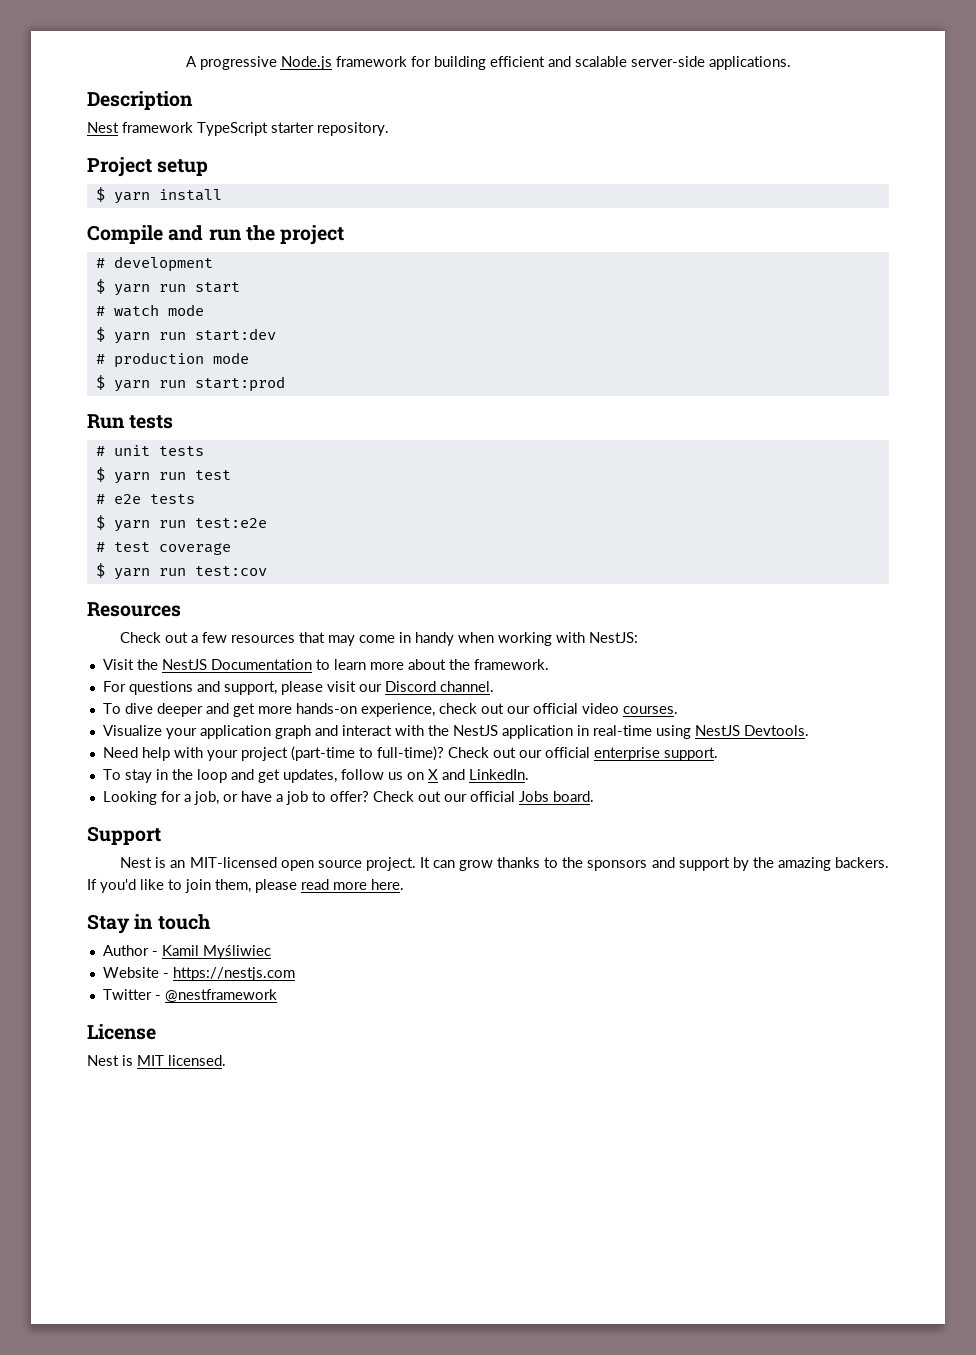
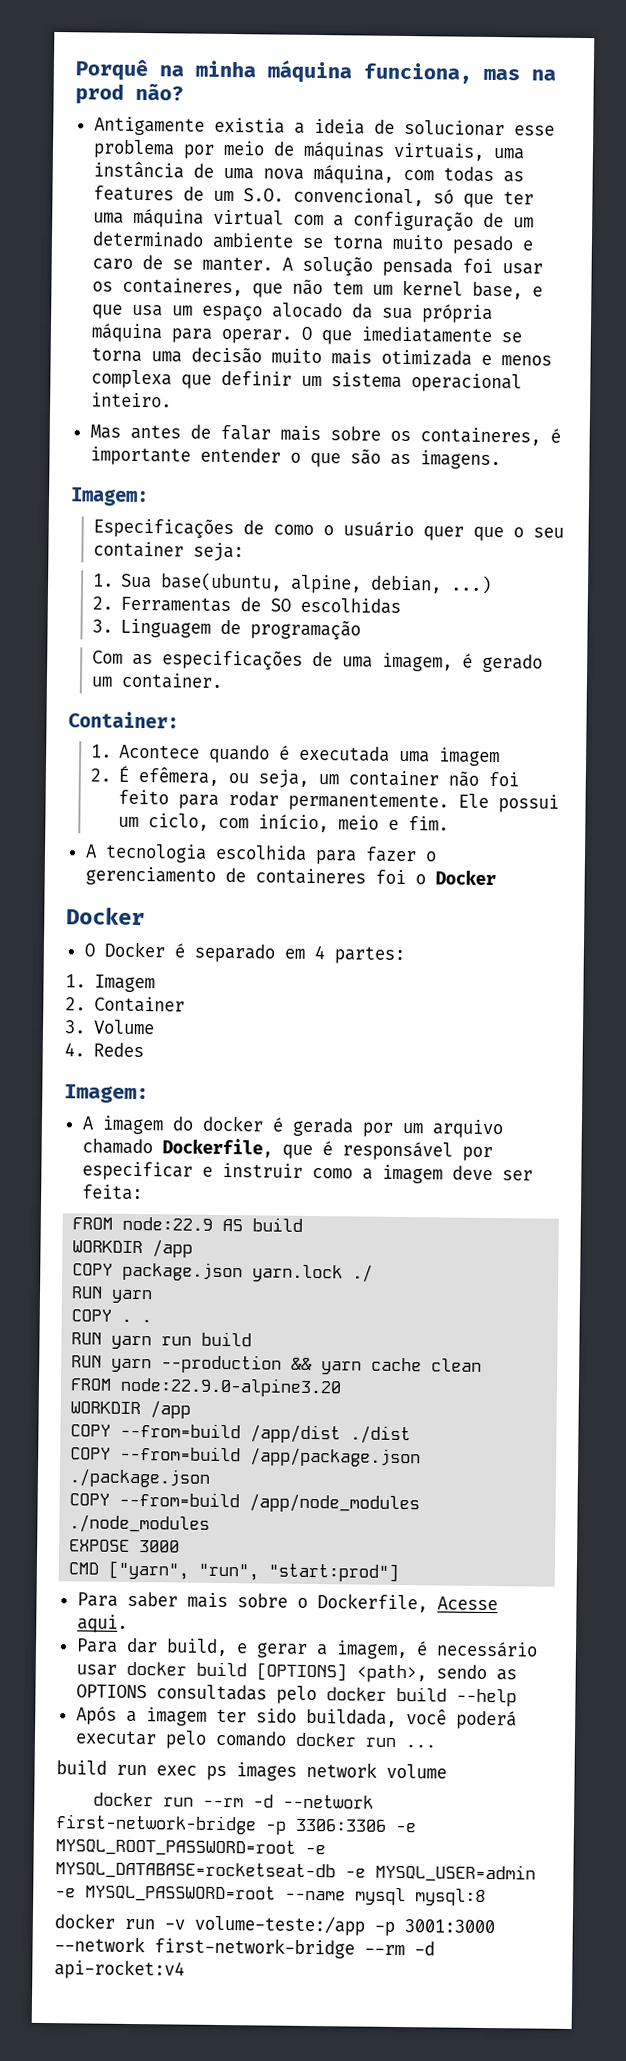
- A progressive Node.js framework for building efficient and scalable server-side applications.
- Description
- Nest framework TypeScript starter repository.
- Project setup
- $ yarn install
- Compile and run the project
- # development
- $ yarn run start
- # watch mode
- $ yarn run start:dev
- # production mode
- $ yarn run start:prod
- Run tests
- # unit tests
- $ yarn run test
- # e2e tests
- $ yarn run test:e2e
- # test coverage
- $ yarn run test:cov
- Resources
- Check out a few resources that may come in handy when working with NestJS:
- Visit the NestJS Documentation to learn more about the framework.
- For questions and support, please visit our Discord channel.
- To dive deeper and get more hands-on experience, check out our official video courses.
- Visualize your application graph and interact with the NestJS application in real-time using NestJS Devtools.
- Need help with your project (part-time to full-time)? Check out our official enterprise support.
- To stay in the loop and get updates, follow us on X and LinkedIn.
- Looking for a job, or have a job to offer? Check out our official Jobs board.
- Support
- Nest is an MIT-licensed open source project. It can grow thanks to the sponsors and support by the amazing backers. If you'd like to join them, please read more here.
- Stay in touch
- Author - Kamil Myśliwiec
- Website - https://nestjs.com
- Twitter - @nestframework
- License
- Nest is MIT licensed.
+ Porquê na minha máquina funciona, mas na prod não?
+ Antigamente existia a ideia de solucionar esse problema por meio de máquinas virtuais, uma instância de uma nova máquina, com todas as features de um S.O. convencional, só que ter uma máquina virtual com a configuração de um determinado ambiente se torna muito pesado e caro de se manter. A solução pensada foi usar os containeres, que não tem um kernel base, e que usa um espaço alocado da sua própria máquina para operar. O que imediatamente se torna uma decisão muito mais otimizada e menos complexa que definir um sistema operacional inteiro.
+ Mas antes de falar mais sobre os containeres, é importante entender o que são as imagens.
+ Imagem:
+ Especificações de como o usuário quer que o seu container seja:
+ 1. Sua base(ubuntu, alpine, debian, ...)
+ 2. Ferramentas de SO escolhidas
+ 3. Linguagem de programação
+ Com as especificações de uma imagem, é gerado um container.
+ Container:
+ 1. Acontece quando é executada uma imagem
+ 2. É efêmera, ou seja, um container não foi feito para rodar permanentemente. Ele possui um ciclo, com início, meio e fim.
+ A tecnologia escolhida para fazer o gerenciamento de containeres foi o Docker
+ Docker
+ O Docker é separado em 4 partes:
+ 1. Imagem
+ 2. Container
+ 3. Volume
+ 4. Redes
+ Imagem:
+ A imagem do docker é gerada por um arquivo chamado Dockerfile, que é responsável por especificar e instruir como a imagem deve ser feita:
+ FROM node:22.9 AS build
+ WORKDIR /app
+ COPY package.json yarn.lock ./
+ RUN yarn
+ COPY . .
+ RUN yarn run build
+ RUN yarn --production && yarn cache clean
+ FROM node:22.9.0-alpine3.20
+ WORKDIR /app
+ COPY --from=build /app/dist ./dist
+ COPY --from=build /app/package.json ./package.json
+ COPY --from=build /app/node_modules ./node_modules
+ EXPOSE 3000
+ CMD ["yarn", "run", "start:prod"]
+ Para saber mais sobre o Dockerfile, Acesse aqui.
+ Para dar build, e gerar a imagem, é necessário usar docker build [OPTIONS] <path>, sendo as OPTIONS consultadas pelo docker build --help
+ Após a imagem ter sido buildada, você poderá executar pelo comando docker run ...
+ build run exec ps images network volume
+ docker run --rm -d --network first-network-bridge -p 3306:3306 -e MYSQL_ROOT_PASSWORD=root -e MYSQL_DATABASE=rocketseat-db -e MYSQL_USER=admin -e MYSQL_PASSWORD=root --name mysql mysql:8
+ docker run -v volume-teste:/app -p 3001:3000 --network first-network-bridge --rm -d api-rocket:v4

